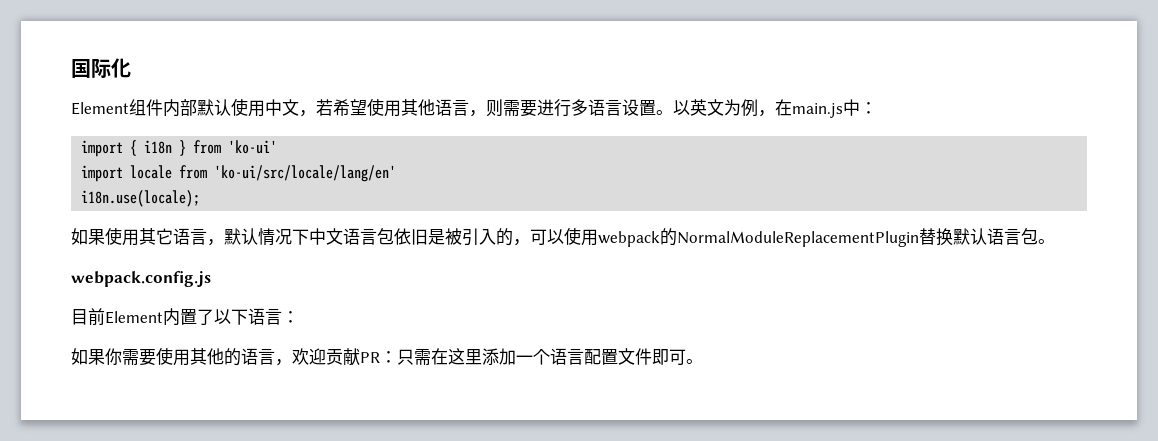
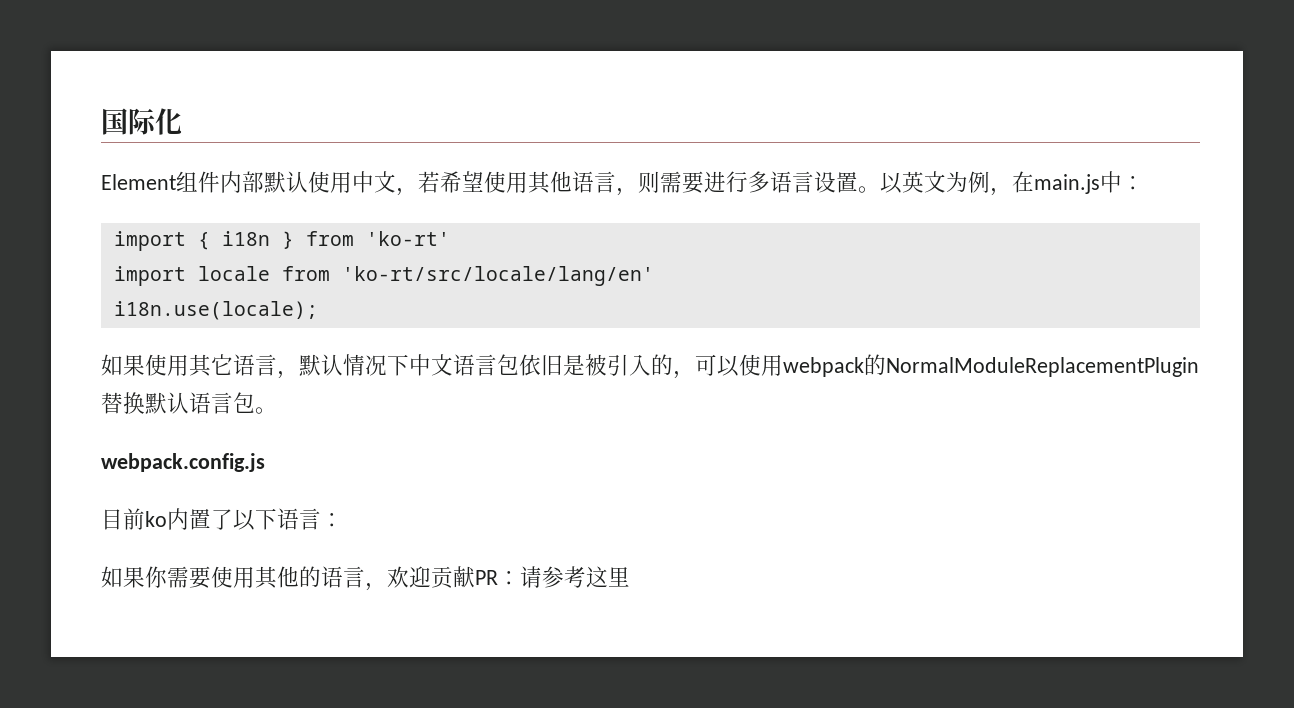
- import { i18n } from 'ko-ui'
+ import { i18n } from 'ko-rt'
- import locale from 'ko-ui/src/locale/lang/en'
+ import locale from 'ko-rt/src/locale/lang/en'
- 目前Element内置了以下语言：
+ 目前ko内置了以下语言：
- 如果你需要使用其他的语言，欢迎贡献PR：只需在这里添加一个语言配置文件即可。
+ 如果你需要使用其他的语言，欢迎贡献PR：请参考这里

